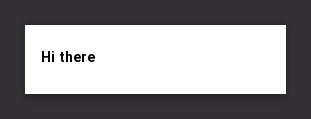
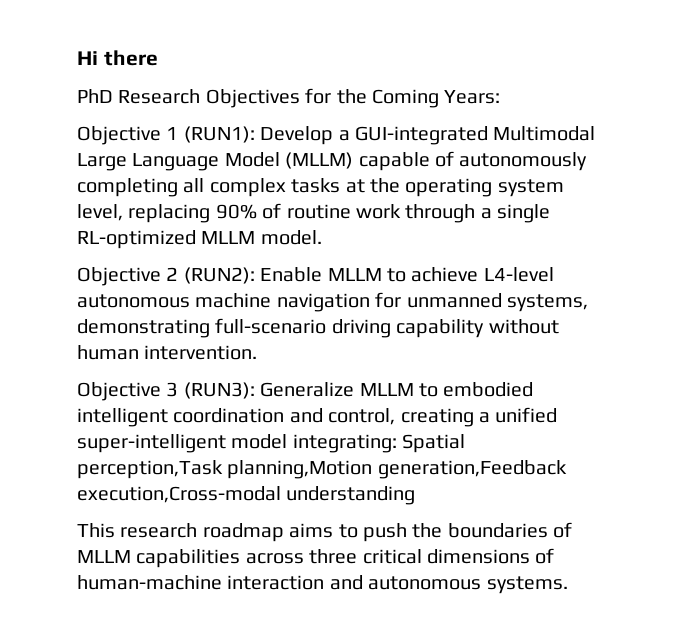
+ PhD Research Objectives for the Coming Years:
+ Objective 1 (RUN1): Develop a GUI-integrated Multimodal Large Language Model (MLLM) capable of autonomously completing all complex tasks at the operating system level, replacing 90% of routine work through a single RL-optimized MLLM model.
+ Objective 2 (RUN2): Enable MLLM to achieve L4-level autonomous machine navigation for unmanned systems, demonstrating full-scenario driving capability without human intervention.
+ Objective 3 (RUN3): Generalize MLLM to embodied intelligent coordination and control, creating a unified super-intelligent model integrating: Spatial perception,Task planning,Motion generation,Feedback execution,Cross-modal understanding
+ This research roadmap aims to push the boundaries of MLLM capabilities across three critical dimensions of human-machine interaction and autonomous systems.

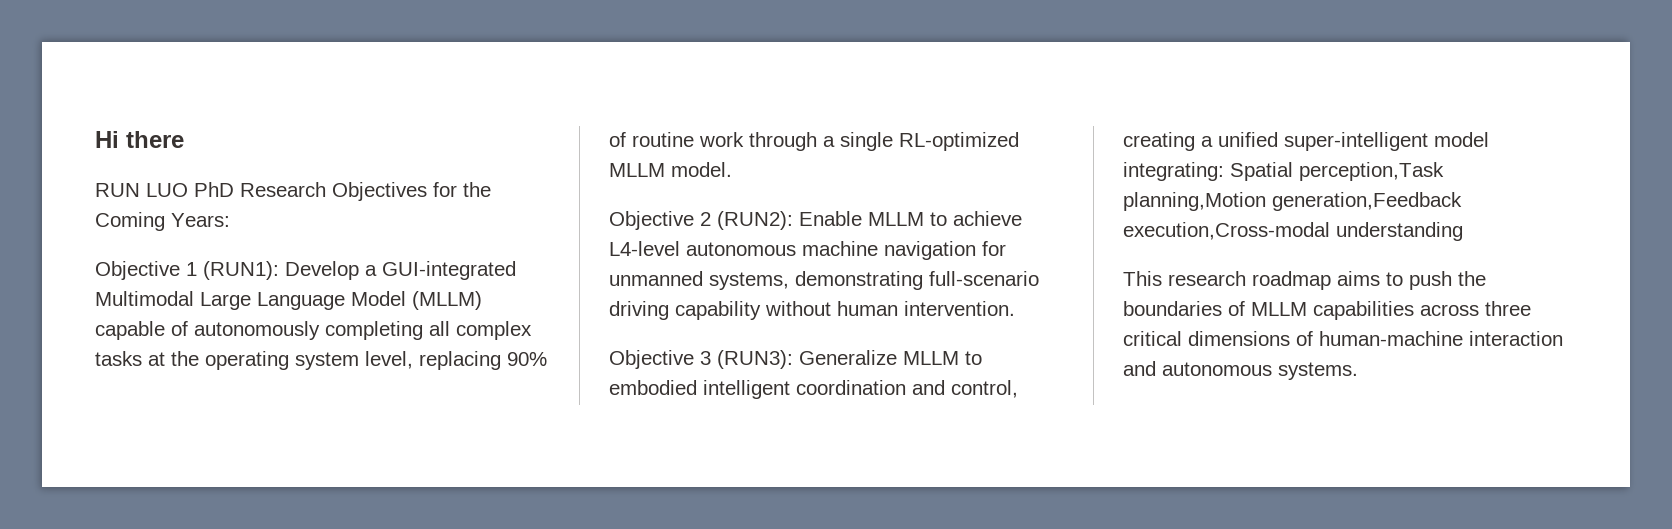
- PhD Research Objectives for the Coming Years:
+ RUN LUO PhD Research Objectives for the Coming Years:

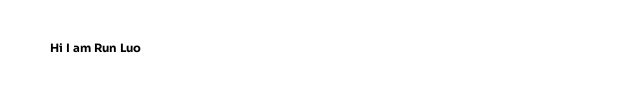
- Hi there
- RUN LUO PhD Research Objectives for the Coming Years:
- Objective 1 (RUN1): Develop a GUI-integrated Multimodal Large Language Model (MLLM) capable of autonomously completing all complex tasks at the operating system level, replacing 90% of routine work through a single RL-optimized MLLM model.
- Objective 2 (RUN2): Enable MLLM to achieve L4-level autonomous machine navigation for unmanned systems, demonstrating full-scenario driving capability without human intervention.
- Objective 3 (RUN3): Generalize MLLM to embodied intelligent coordination and control, creating a unified super-intelligent model integrating: Spatial perception,Task planning,Motion generation,Feedback execution,Cross-modal understanding
- This research roadmap aims to push the boundaries of MLLM capabilities across three critical dimensions of human-machine interaction and autonomous systems.
+ Hi I am Run Luo

